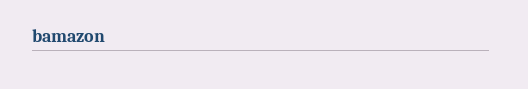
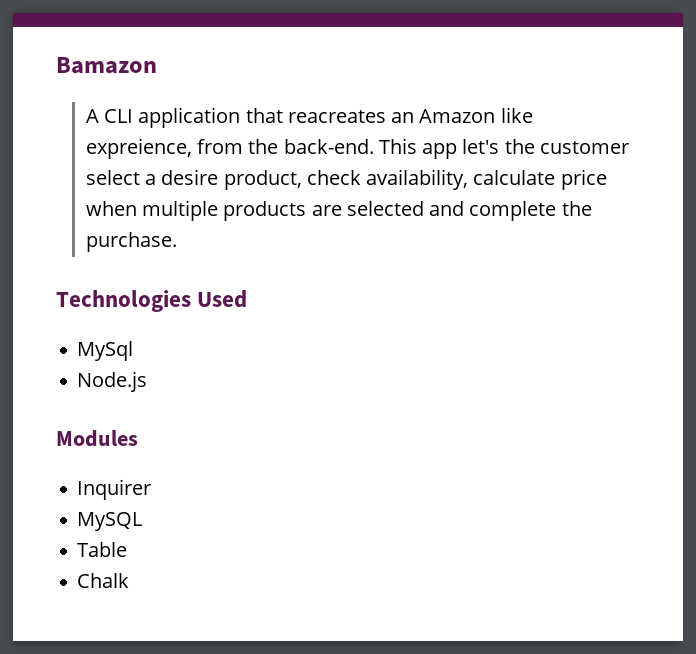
- bamazon
+ Bamazon
+ A CLI application that reacreates an Amazon like expreience, from the back-end. This app let's the customer select a desire product, check availability, calculate price when multiple products are selected and complete the purchase.
+ Technologies Used
+ MySql
+ Node.js
+ Modules
+ Inquirer
+ MySQL
+ Table
+ Chalk

